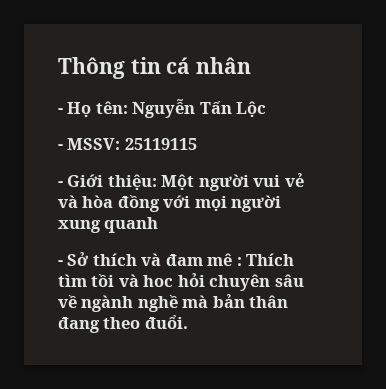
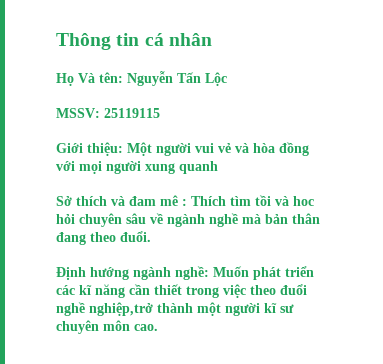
- - Họ tên: Nguyễn Tấn Lộc
+ Họ Và tên: Nguyễn Tấn Lộc
- - MSSV: 25119115
+ MSSV: 25119115
- - Giới thiệu: Một người vui vẻ và hòa đồng với mọi người xung quanh
+ Giới thiệu: Một người vui vẻ và hòa đồng với mọi người xung quanh
- - Sở thích và đam mê : Thích tìm tồi và hoc hỏi chuyên sâu về ngành nghề mà bản thân đang theo đuổi.
+ Sở thích và đam mê : Thích tìm tồi và hoc hỏi chuyên sâu về ngành nghề mà bản thân đang theo đuổi.
+ Định hướng ngành nghề: Muốn phát triển các kĩ năng cần thiết trong việc theo đuổi nghề nghiệp,trở thành một người kĩ sư chuyên môn cao.

